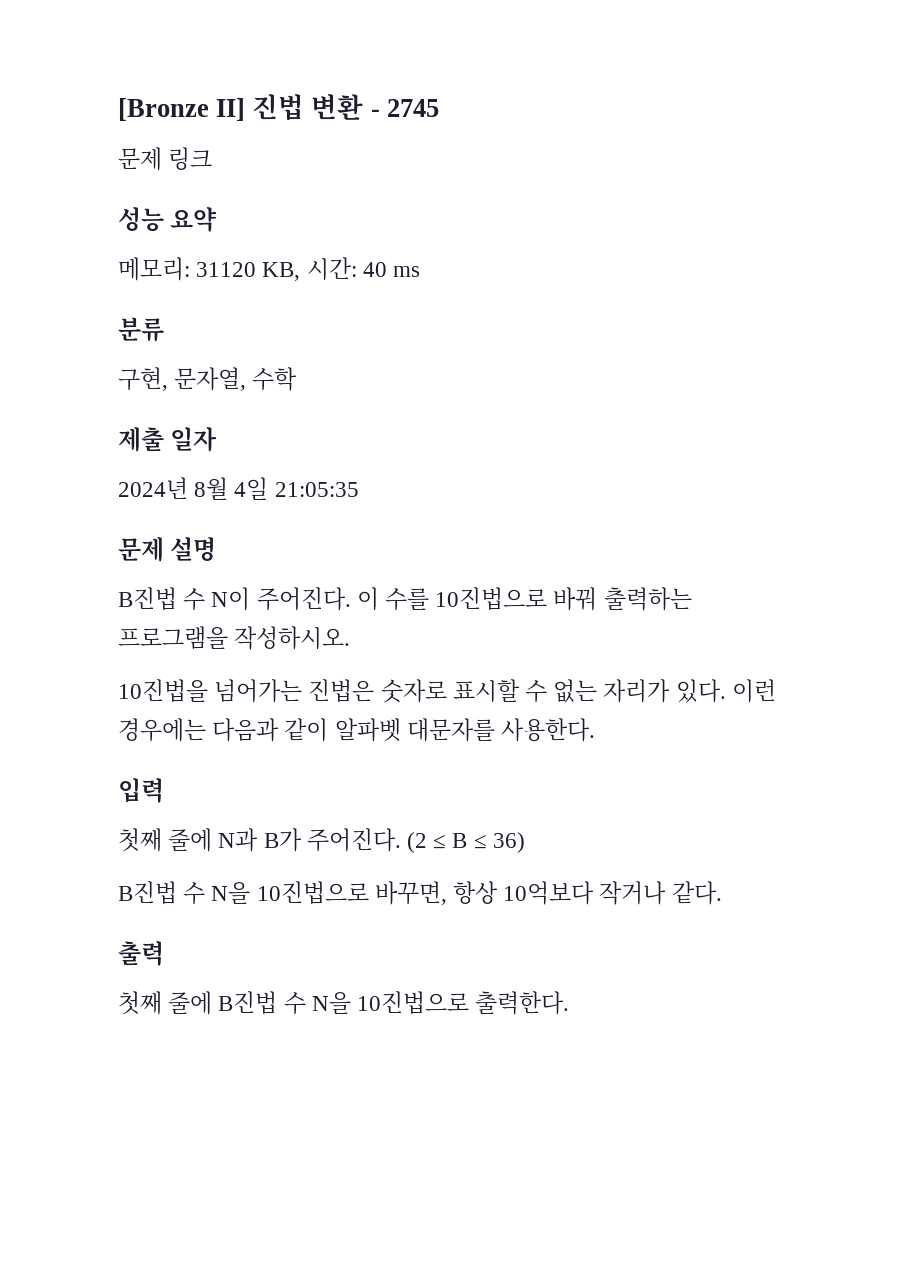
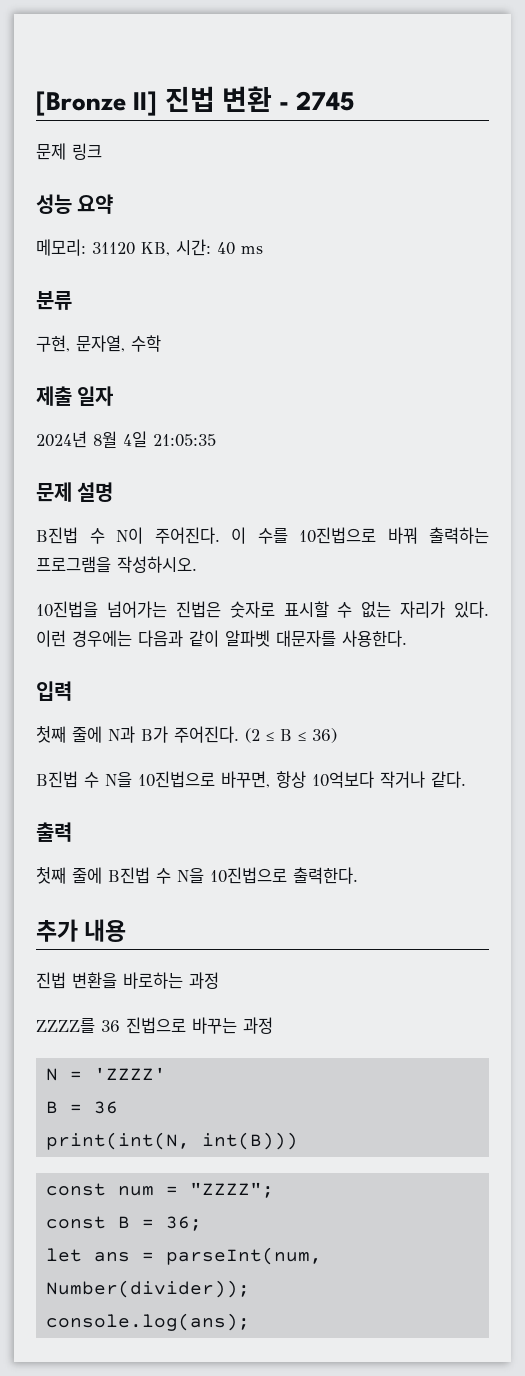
+ 추가 내용
+ 진법 변환을 바로하는 과정
+ ZZZZ를 36 진법으로 바꾸는 과정
+ N = 'ZZZZ'
+ B = 36
+ print(int(N, int(B)))
+ const num = "ZZZZ";
+ const B = 36;
+ let ans = parseInt(num, Number(divider));
+ console.log(ans);

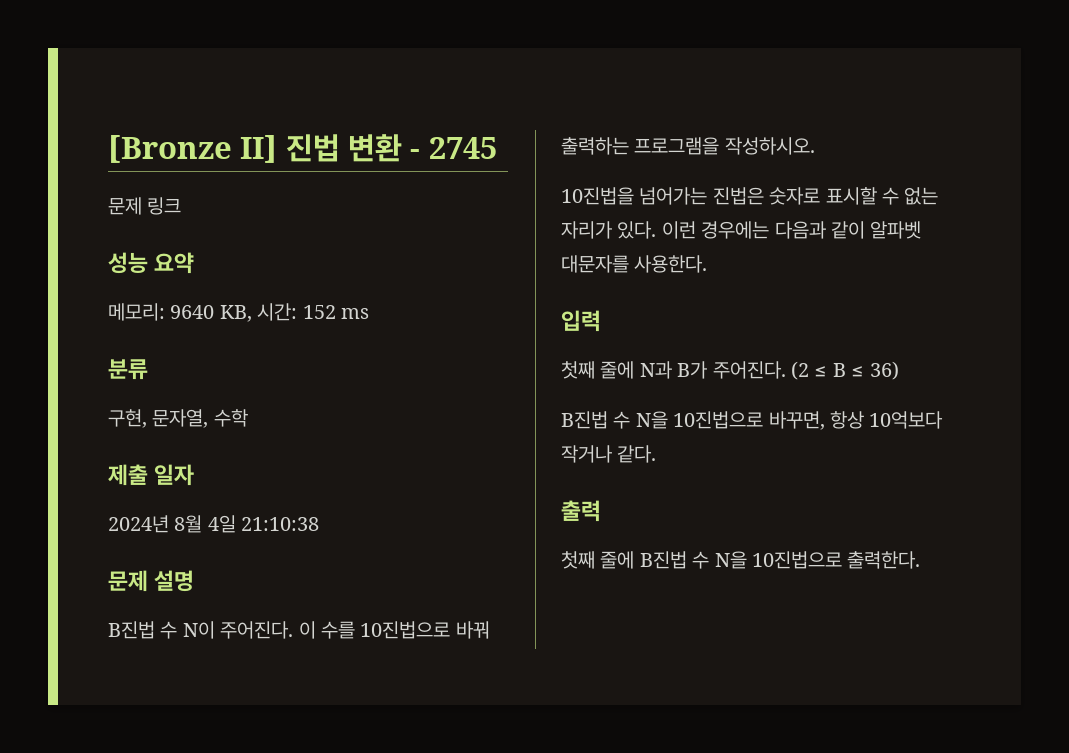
- 메모리: 31120 KB, 시간: 40 ms
+ 메모리: 9640 KB, 시간: 152 ms
- 2024년 8월 4일 21:05:35
+ 2024년 8월 4일 21:10:38
- 추가 내용
- 진법 변환을 바로하는 과정
- ZZZZ를 36 진법으로 바꾸는 과정
- N = 'ZZZZ'
- B = 36
- print(int(N, int(B)))
- const num = "ZZZZ";
- const B = 36;
- let ans = parseInt(num, Number(divider));
- console.log(ans);

